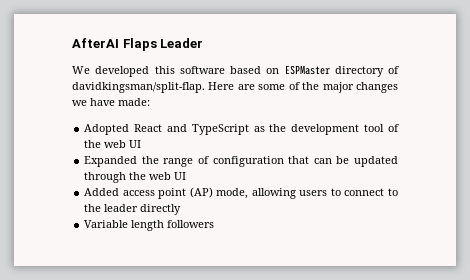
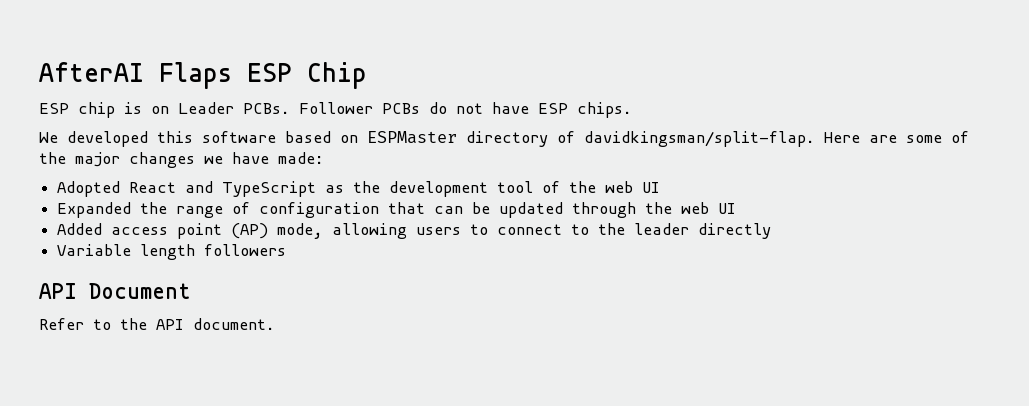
- AfterAI Flaps Leader
+ AfterAI Flaps ESP Chip
+ ESP chip is on Leader PCBs. Follower PCBs do not have ESP chips.
+ API Document
+ Refer to the API document.

